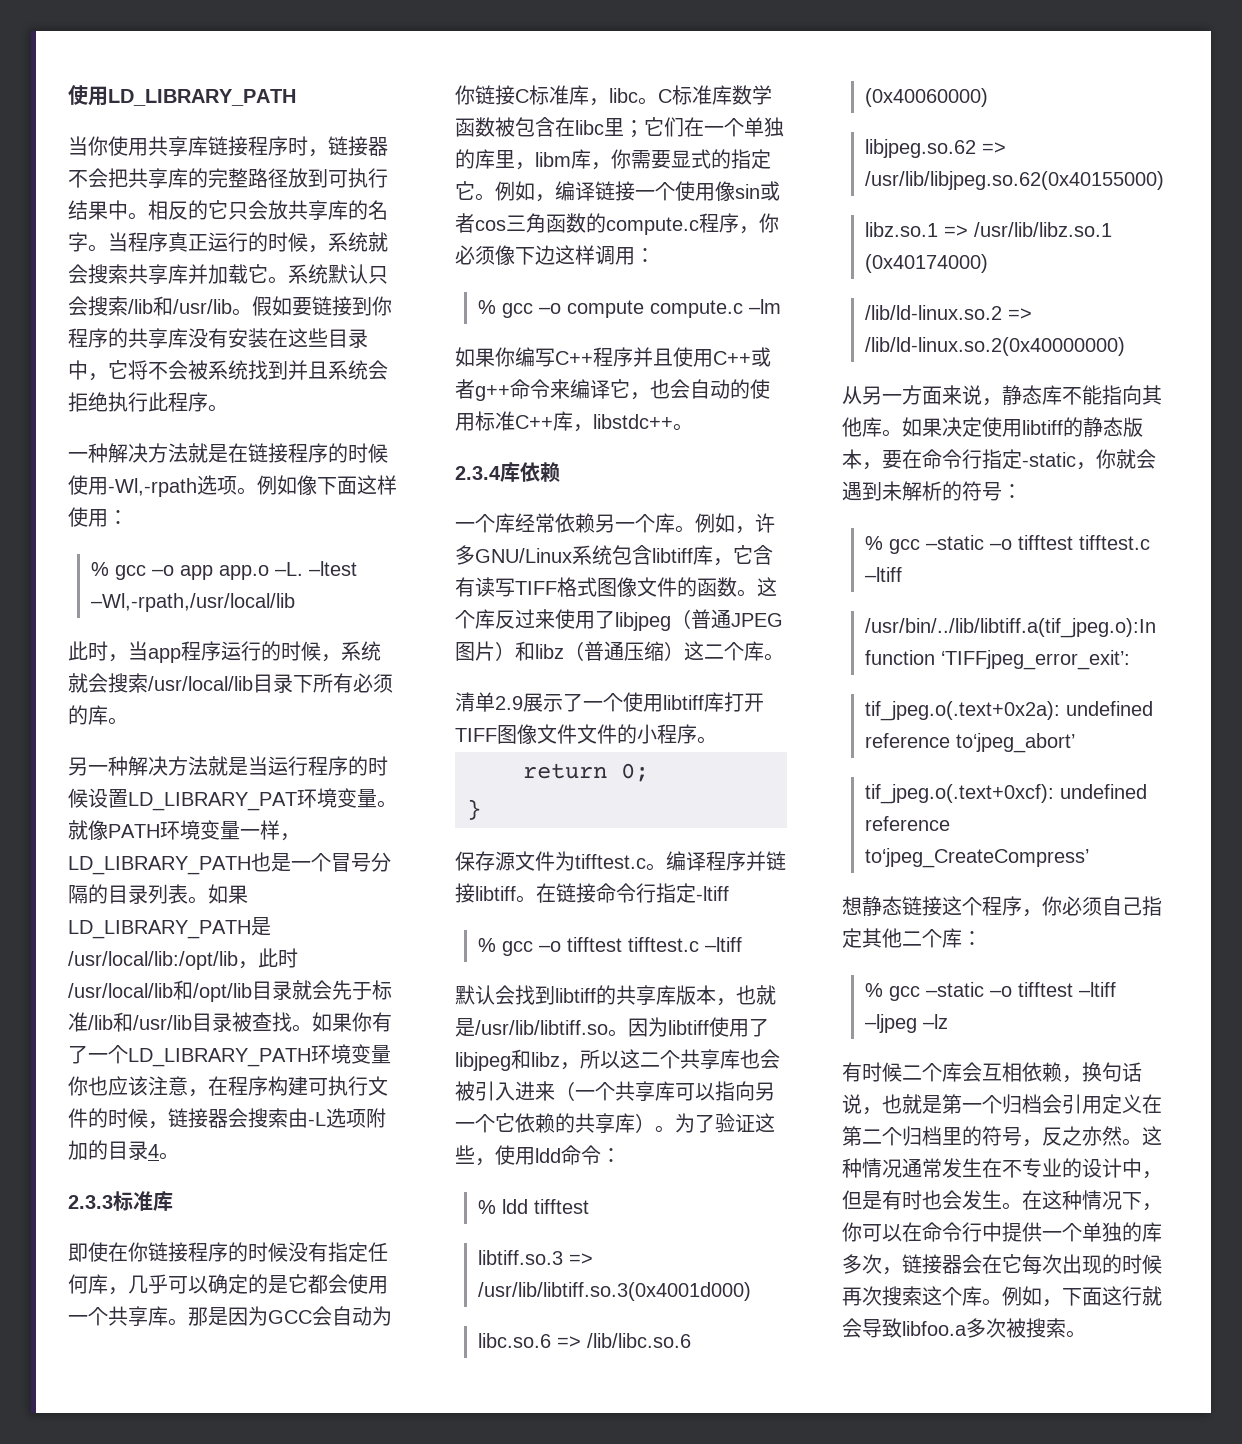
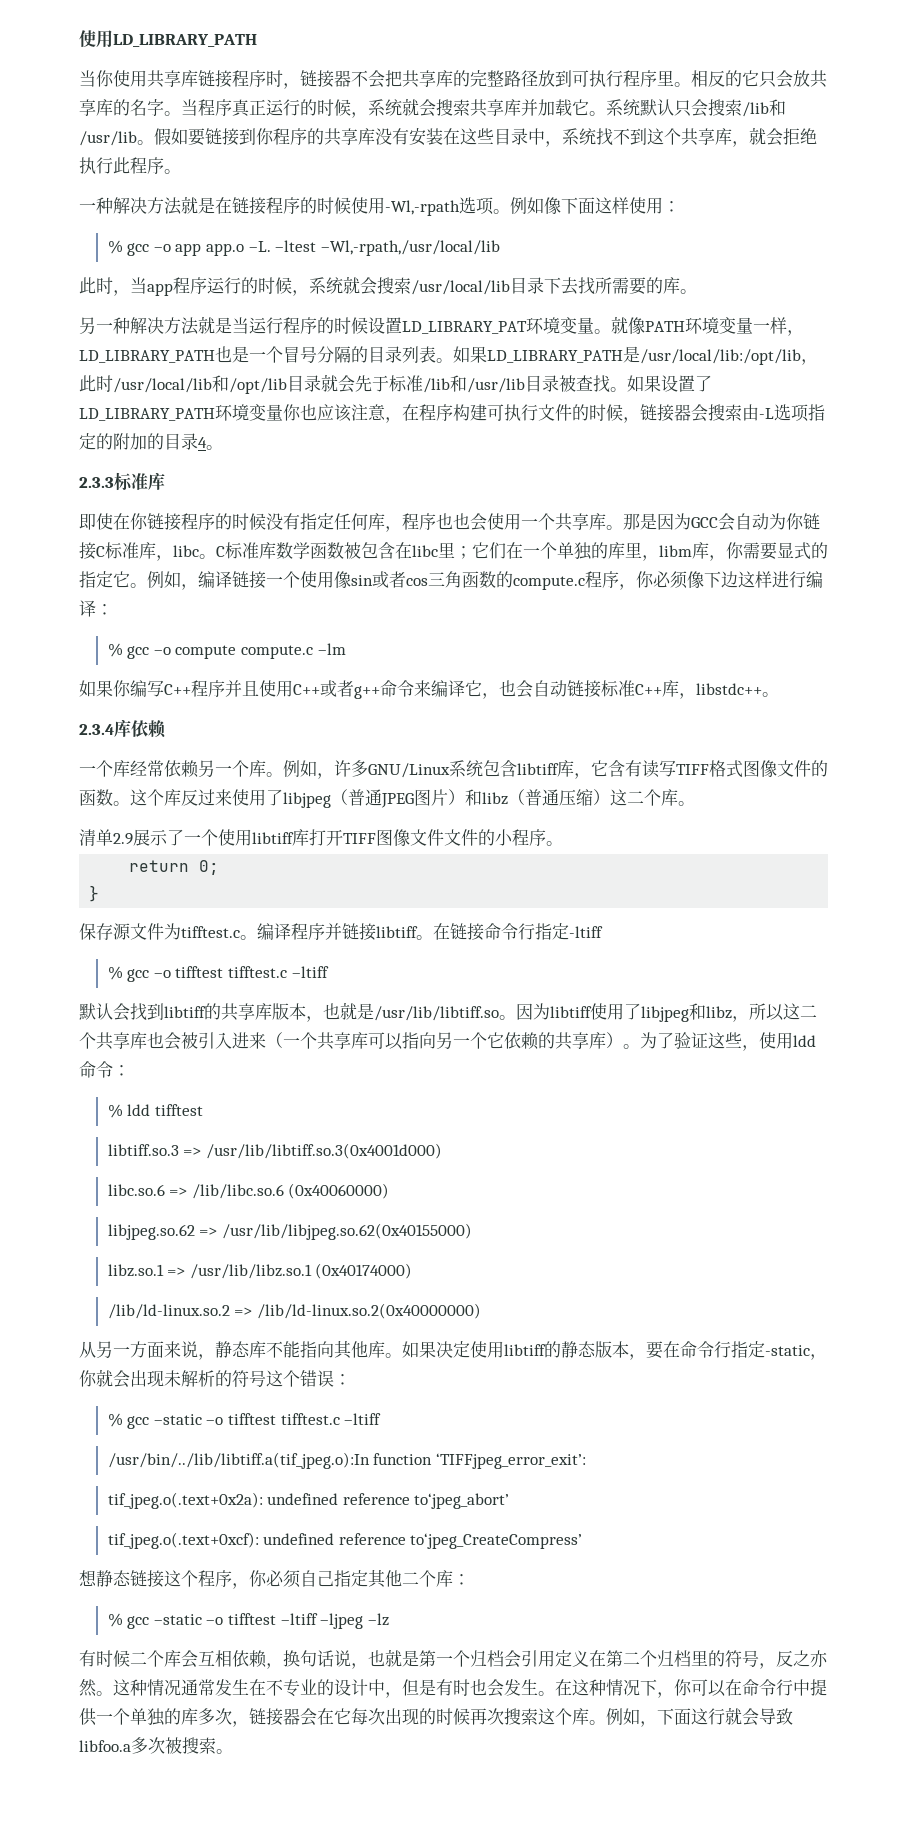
- 当你使用共享库链接程序时，链接器不会把共享库的完整路径放到可执行结果中。
+ 当你使用共享库链接程序时，链接器不会把共享库的完整路径放到可执行程序里。
- 假如要链接到你程序的共享库没有安装在这些目录中，它将不会被系统找到并且系统会拒绝执行此程序。
+ 假如要链接到你程序的共享库没有安装在这些目录中，系统找不到这个共享库，就会拒绝执行此程序。
- 此时，当app程序运行的时候，系统就会搜索/usr/local/lib目录下所有必须的库。
+ 此时，当app程序运行的时候，系统就会搜索/usr/local/lib目录下去找所需要的库。
- 如果你有了一个LD_LIBRARY_PATH环境变量你也应该注意，在程序构建可执行文件的时候，链接器会搜索由-L选项附加的目录4。
+ 如果设置了LD_LIBRARY_PATH环境变量你也应该注意，在程序构建可执行文件的时候，链接器会搜索由-L选项指定的附加的目录4。
- 即使在你链接程序的时候没有指定任何库，几乎可以确定的是它都会使用一个共享库。
+ 即使在你链接程序的时候没有指定任何库，程序也也会使用一个共享库。
- 例如，编译链接一个使用像sin或者cos三角函数的compute.c程序，你必须像下边这样调用：
+ 例如，编译链接一个使用像sin或者cos三角函数的compute.c程序，你必须像下边这样进行编译：
- 如果你编写C++程序并且使用C++或者g++命令来编译它，也会自动的使用标准C++库，libstdc++。
+ 如果你编写C++程序并且使用C++或者g++命令来编译它，也会自动链接标准C++库，libstdc++。
- 如果决定使用libtiff的静态版本，要在命令行指定-static，你就会遇到未解析的符号：
+ 如果决定使用libtiff的静态版本，要在命令行指定-static，你就会出现未解析的符号这个错误：

